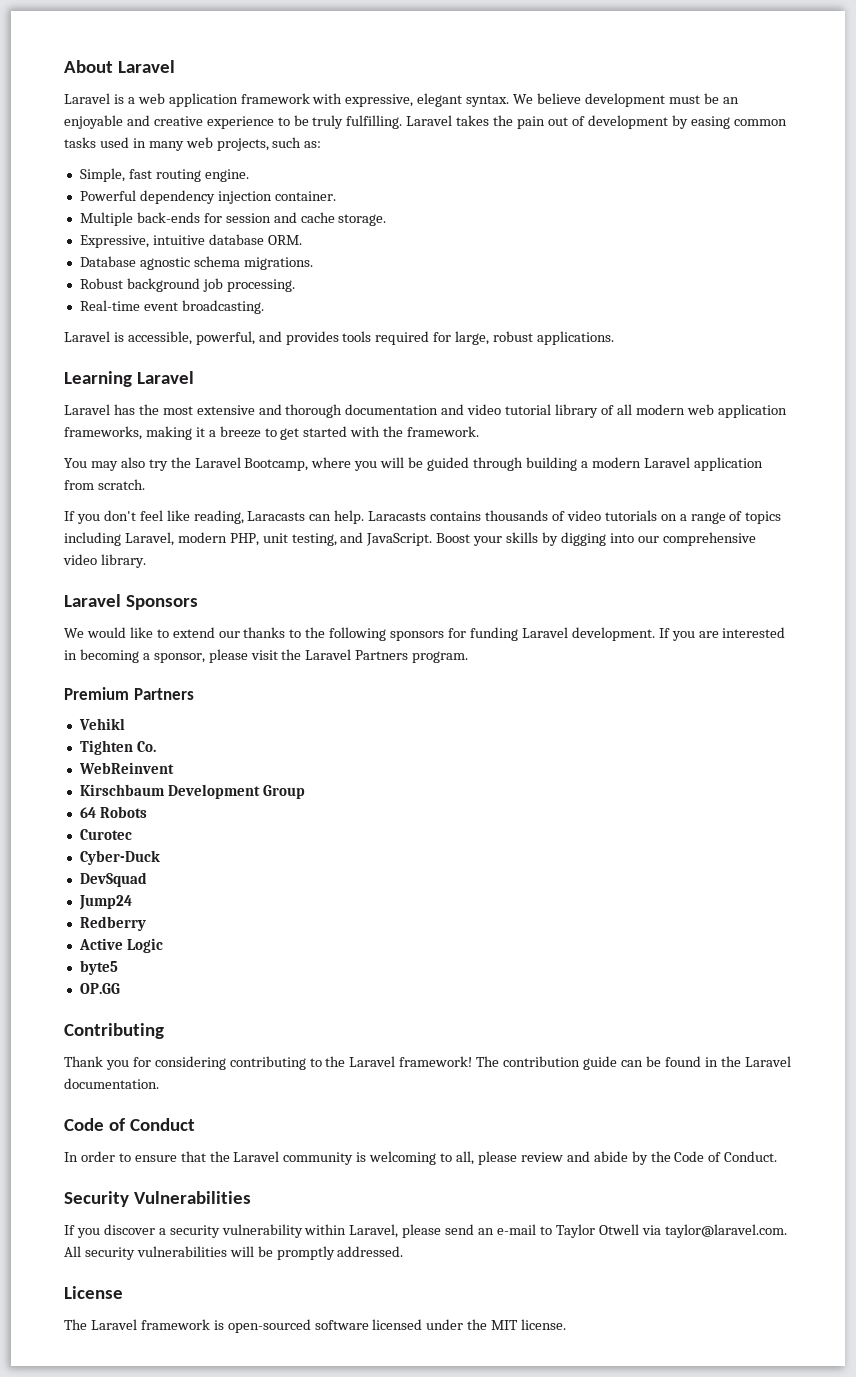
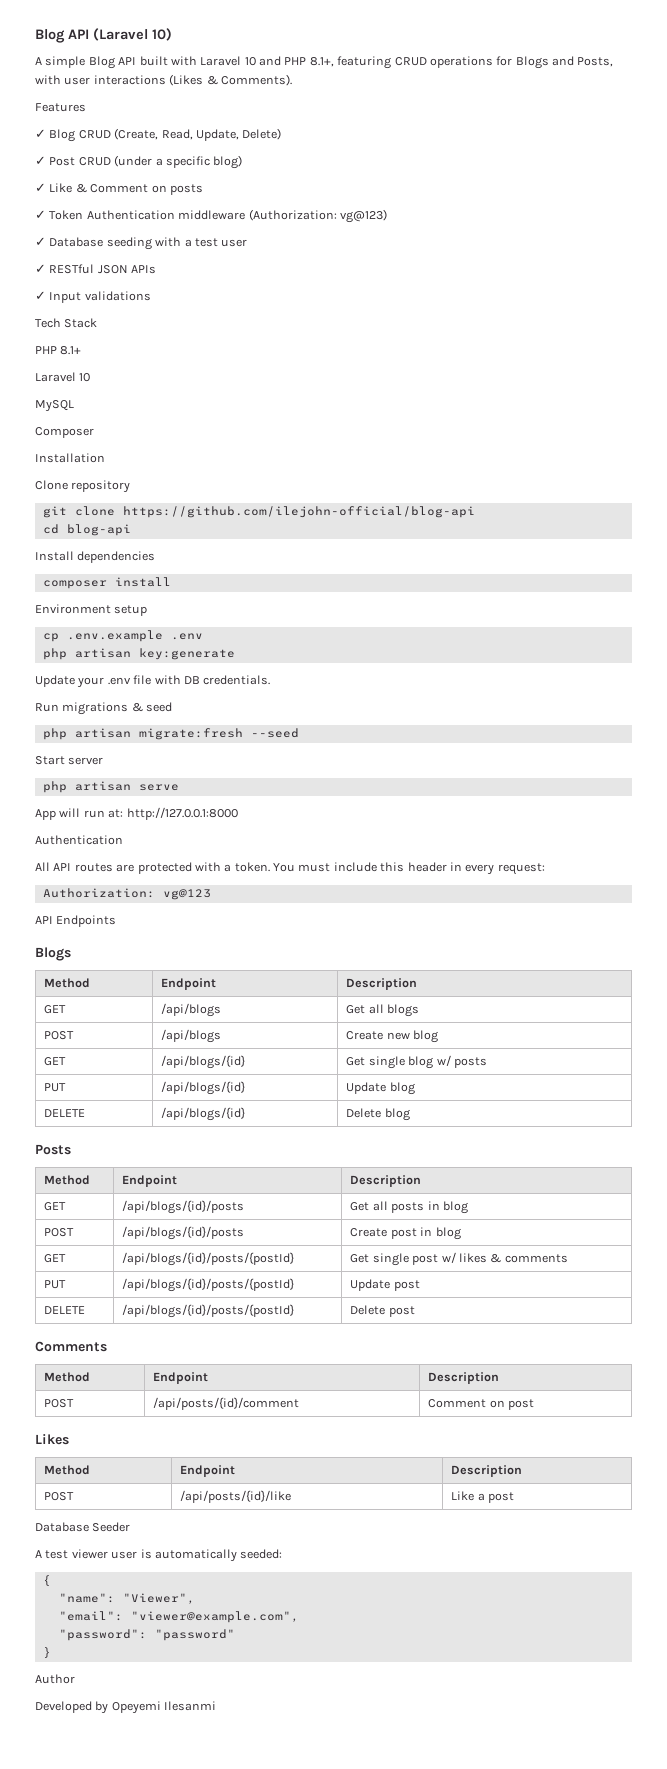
- About Laravel
- Laravel is a web application framework with expressive, elegant syntax. We believe development must be an enjoyable and creative experience to be truly fulfilling. Laravel takes the pain out of development by easing common tasks used in many web projects, such as:
- Simple, fast routing engine.
- Powerful dependency injection container.
- Multiple back-ends for session and cache storage.
- Expressive, intuitive database ORM.
- Database agnostic schema migrations.
- Robust background job processing.
- Real-time event broadcasting.
- Laravel is accessible, powerful, and provides tools required for large, robust applications.
- Learning Laravel
- Laravel has the most extensive and thorough documentation and video tutorial library of all modern web application frameworks, making it a breeze to get started with the framework.
- You may also try the Laravel Bootcamp, where you will be guided through building a modern Laravel application from scratch.
- If you don't feel like reading, Laracasts can help. Laracasts contains thousands of video tutorials on a range of topics including Laravel, modern PHP, unit testing, and JavaScript. Boost your skills by digging into our comprehensive video library.
- Laravel Sponsors
- We would like to extend our thanks to the following sponsors for funding Laravel development. If you are interested in becoming a sponsor, please visit the Laravel Partners program.
- Premium Partners
- Vehikl
- Tighten Co.
- WebReinvent
- Kirschbaum Development Group
- 64 Robots
- Curotec
- Cyber-Duck
- DevSquad
- Jump24
- Redberry
- Active Logic
- byte5
- OP.GG
- Contributing
- Thank you for considering contributing to the Laravel framework! The contribution guide can be found in the Laravel documentation.
- Code of Conduct
- In order to ensure that the Laravel community is welcoming to all, please review and abide by the Code of Conduct.
- Security Vulnerabilities
- If you discover a security vulnerability within Laravel, please send an e-mail to Taylor Otwell via taylor@laravel.com. All security vulnerabilities will be promptly addressed.
- License
- The Laravel framework is open-sourced software licensed under the MIT license.
+ Blog API (Laravel 10)
+ A simple Blog API built with Laravel 10 and PHP 8.1+, featuring CRUD operations for Blogs and Posts, with user interactions (Likes & Comments).
+ Features
+ ✓ Blog CRUD (Create, Read, Update, Delete)
+ ✓ Post CRUD (under a specific blog)
+ ✓ Like & Comment on posts
+ ✓ Token Authentication middleware (Authorization: vg@123)
+ ✓ Database seeding with a test user
+ ✓ RESTful JSON APIs
+ ✓ Input validations
+ Tech Stack
+ PHP 8.1+
+ Laravel 10
+ MySQL
+ Composer
+ Installation
+ Clone repository
+ git clone https://github.com/ilejohn-official/blog-api
+ cd blog-api
+ Install dependencies
+ composer install
+ Environment setup
+ cp .env.example .env
+ php artisan key:generate
+ Update your .env file with DB credentials.
+ Run migrations & seed
+ php artisan migrate:fresh --seed
+ Start server
+ php artisan serve
+ App will run at: http://127.0.0.1:8000
+ Authentication
+ All API routes are protected with a token. You must include this header in every request:
+ Authorization: vg@123
+ API Endpoints
+ Blogs
+ Method | Endpoint | Description
+ GET | /api/blogs | Get all blogs
+ POST | /api/blogs | Create new blog
+ GET | /api/blogs/{id} | Get single blog w/ posts
+ PUT | /api/blogs/{id} | Update blog
+ DELETE | /api/blogs/{id} | Delete blog
+ Posts
+ Method | Endpoint | Description
+ GET | /api/blogs/{id}/posts | Get all posts in blog
+ POST | /api/blogs/{id}/posts | Create post in blog
+ GET | /api/blogs/{id}/posts/{postId} | Get single post w/ likes & comments
+ PUT | /api/blogs/{id}/posts/{postId} | Update post
+ DELETE | /api/blogs/{id}/posts/{postId} | Delete post
+ Comments
+ Method | Endpoint | Description
+ POST | /api/posts/{id}/comment | Comment on post
+ Likes
+ Method | Endpoint | Description
+ POST | /api/posts/{id}/like | Like a post
+ Database Seeder
+ A test viewer user is automatically seeded:
+ {
+ "name": "Viewer",
+ "email": "viewer@example.com",
+ "password": "password"
+ }
+ Author
+ Developed by Opeyemi Ilesanmi

